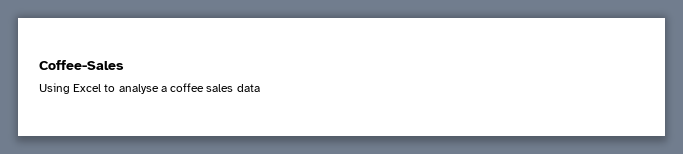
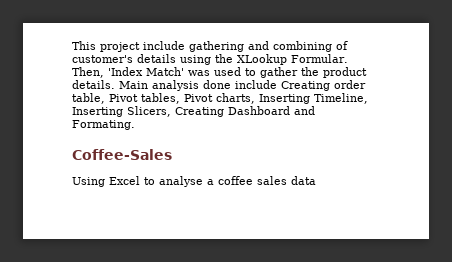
+ This project include gathering and combining of customer's details using the XLookup Formular. Then, 'Index Match' was used to gather the product details. Main analysis done include Creating order table, Pivot tables, Pivot charts, Inserting Timeline, Inserting Slicers, Creating Dashboard and Formating.

